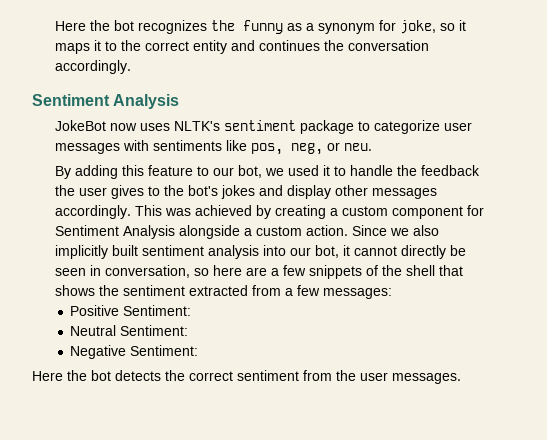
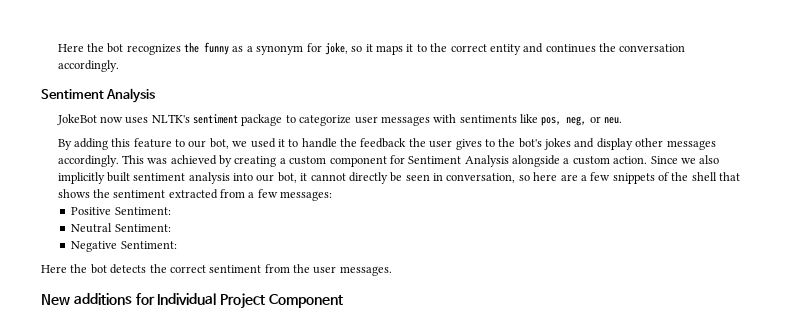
+ New additions for Individual Project Component

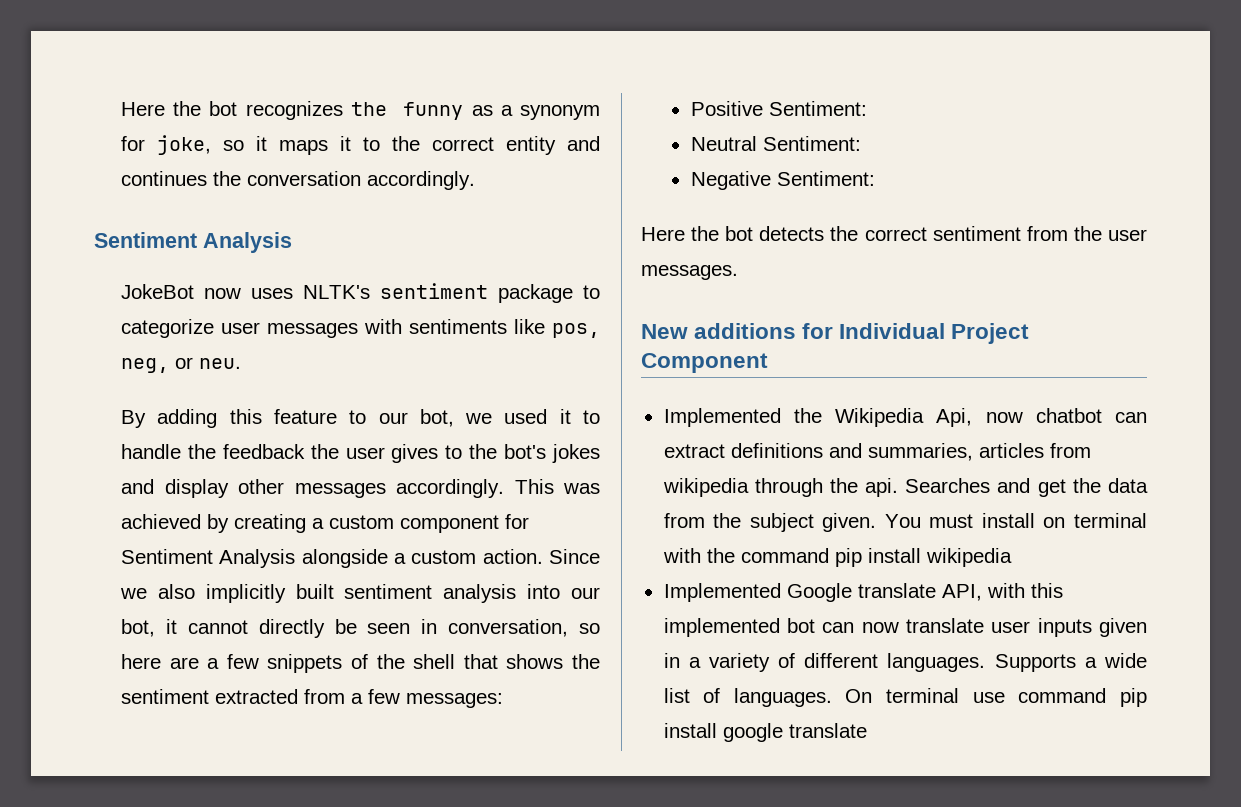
+ Implemented the Wikipedia Api, now chatbot can extract definitions and summaries, articles from wikipedia through the api. Searches and get the data from the subject given. You must install on terminal with the command pip install wikipedia
+ Implemented Google translate API, with this implemented bot can now translate user inputs given in a variety of different languages. Supports a wide list of languages. On terminal use command pip install google translate

